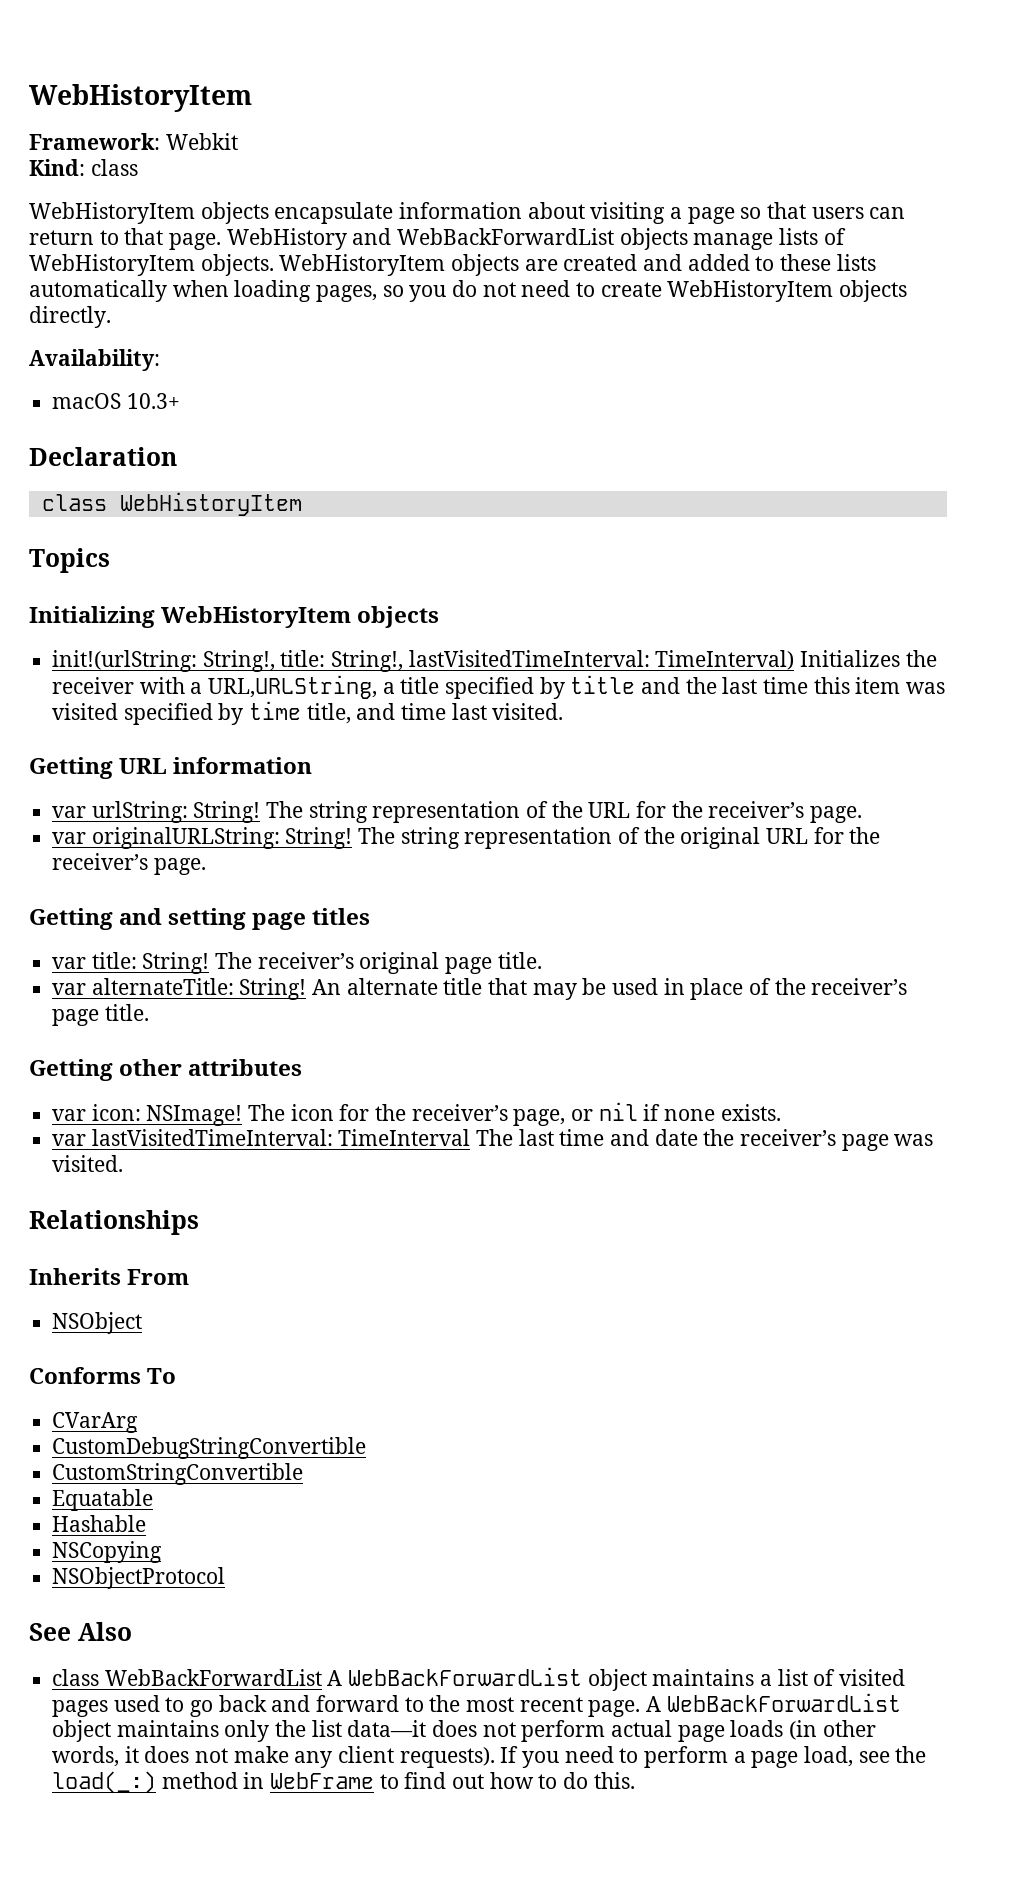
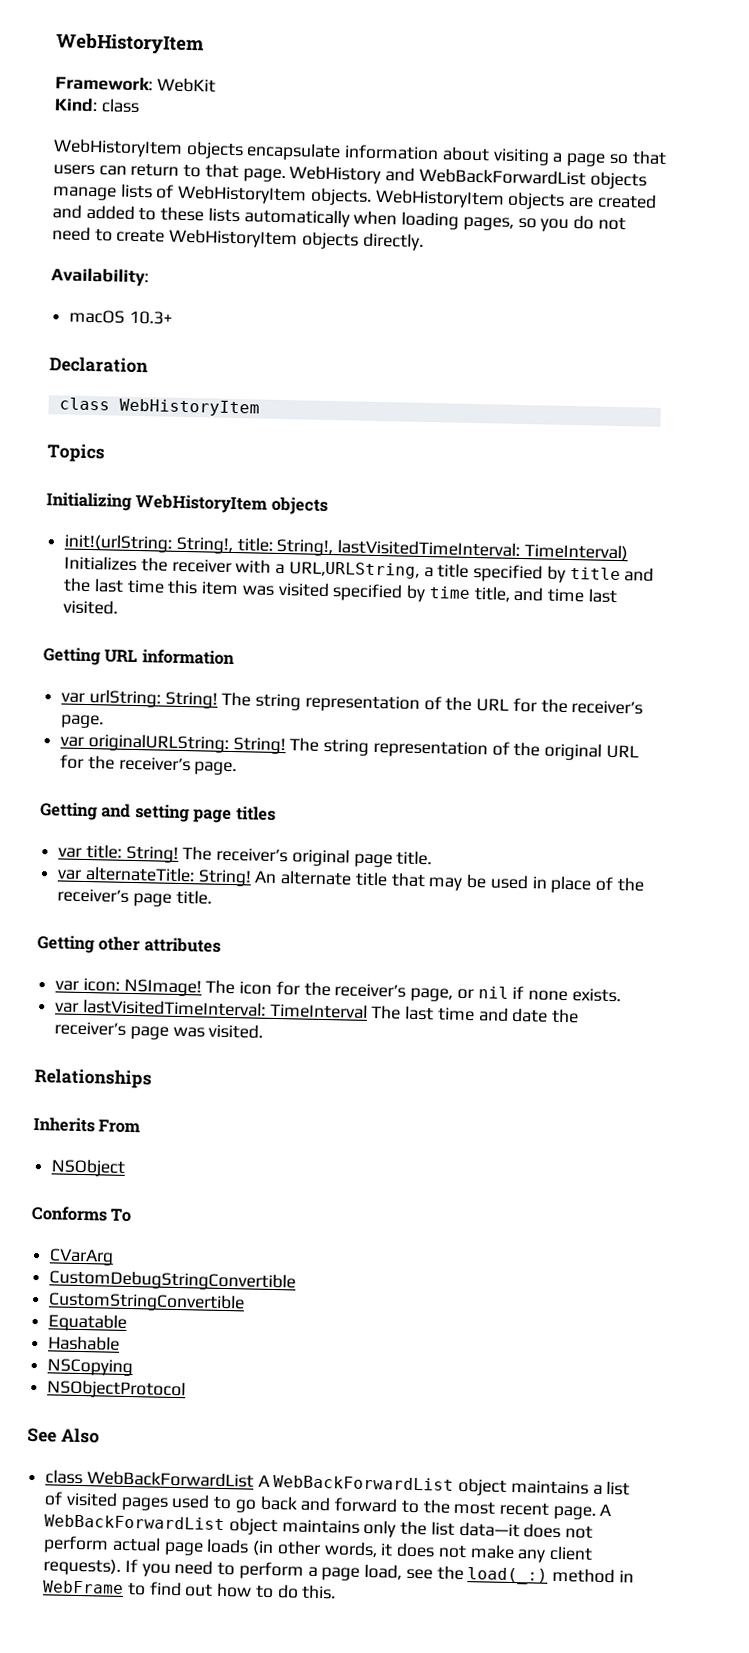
- Framework: Webkit
+ Framework: WebKit

